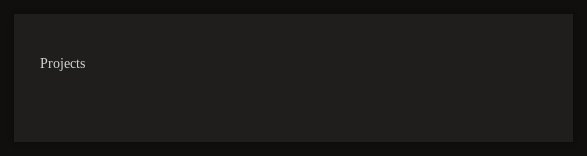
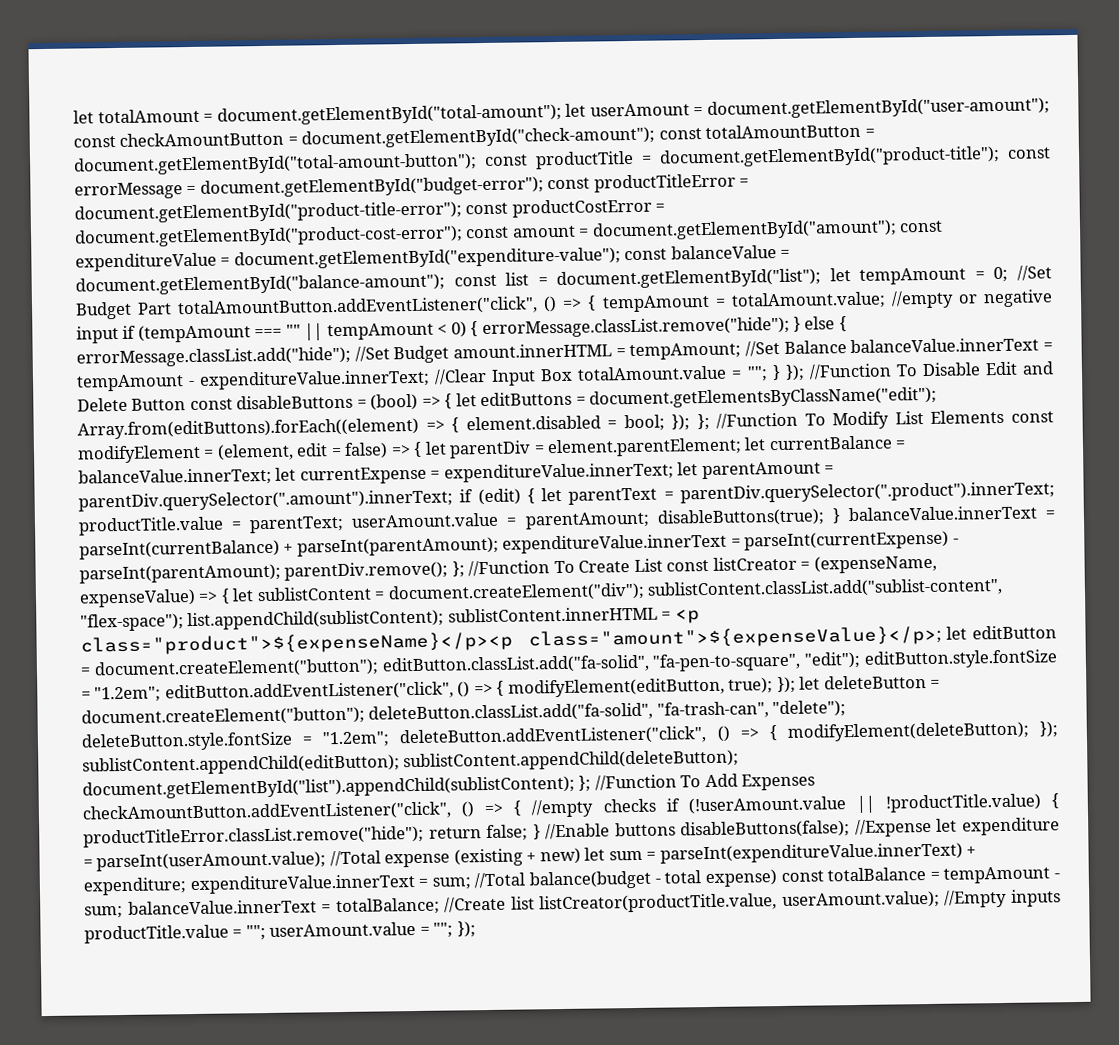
- Projects
+ let totalAmount = document.getElementById("total-amount"); let userAmount = document.getElementById("user-amount"); const checkAmountButton = document.getElementById("check-amount"); const totalAmountButton = document.getElementById("total-amount-button"); const productTitle = document.getElementById("product-title"); const errorMessage = document.getElementById("budget-error"); const productTitleError = document.getElementById("product-title-error"); const productCostError = document.getElementById("product-cost-error"); const amount = document.getElementById("amount"); const expenditureValue = document.getElementById("expenditure-value"); const balanceValue = document.getElementById("balance-amount"); const list = document.getElementById("list"); let tempAmount = 0; //Set Budget Part totalAmountButton.addEventListener("click", () => { tempAmount = totalAmount.value; //empty or negative input if (tempAmount === "" || tempAmount < 0) { errorMessage.classList.remove("hide"); } else { errorMessage.classList.add("hide"); //Set Budget amount.innerHTML = tempAmount; //Set Balance balanceValue.innerText = tempAmount - expenditureValue.innerText; //Clear Input Box totalAmount.value = ""; } }); //Function To Disable Edit and Delete Button const disableButtons = (bool) => { let editButtons = document.getElementsByClassName("edit"); Array.from(editButtons).forEach((element) => { element.disabled = bool; }); }; //Function To Modify List Elements const modifyElement = (element, edit = false) => { let parentDiv = element.parentElement; let currentBalance = balanceValue.innerText; let currentExpense = expenditureValue.innerText; let parentAmount = parentDiv.querySelector(".amount").innerText; if (edit) { let parentText = parentDiv.querySelector(".product").innerText; productTitle.value = parentText; userAmount.value = parentAmount; disableButtons(true); } balanceValue.innerText = parseInt(currentBalance) + parseInt(parentAmount); expenditureValue.innerText = parseInt(currentExpense) - parseInt(parentAmount); parentDiv.remove(); }; //Function To Create List const listCreator = (expenseName, expenseValue) => { let sublistContent = document.createElement("div"); sublistContent.classList.add("sublist-content", "flex-space"); list.appendChild(sublistContent); sublistContent.innerHTML = <p class="product">${expenseName}</p><p class="amount">${expenseValue}</p>; let editButton = document.createElement("button"); editButton.classList.add("fa-solid", "fa-pen-to-square", "edit"); editButton.style.fontSize = "1.2em"; editButton.addEventListener("click", () => { modifyElement(editButton, true); }); let deleteButton = document.createElement("button"); deleteButton.classList.add("fa-solid", "fa-trash-can", "delete"); deleteButton.style.fontSize = "1.2em"; deleteButton.addEventListener("click", () => { modifyElement(deleteButton); }); sublistContent.appendChild(editButton); sublistContent.appendChild(deleteButton); document.getElementById("list").appendChild(sublistContent); }; //Function To Add Expenses checkAmountButton.addEventListener("click", () => { //empty checks if (!userAmount.value || !productTitle.value) { productTitleError.classList.remove("hide"); return false; } //Enable buttons disableButtons(false); //Expense let expenditure = parseInt(userAmount.value); //Total expense (existing + new) let sum = parseInt(expenditureValue.innerText) + expenditure; expenditureValue.innerText = sum; //Total balance(budget - total expense) const totalBalance = tempAmount - sum; balanceValue.innerText = totalBalance; //Create list listCreator(productTitle.value, userAmount.value); //Empty inputs productTitle.value = ""; userAmount.value = ""; });

